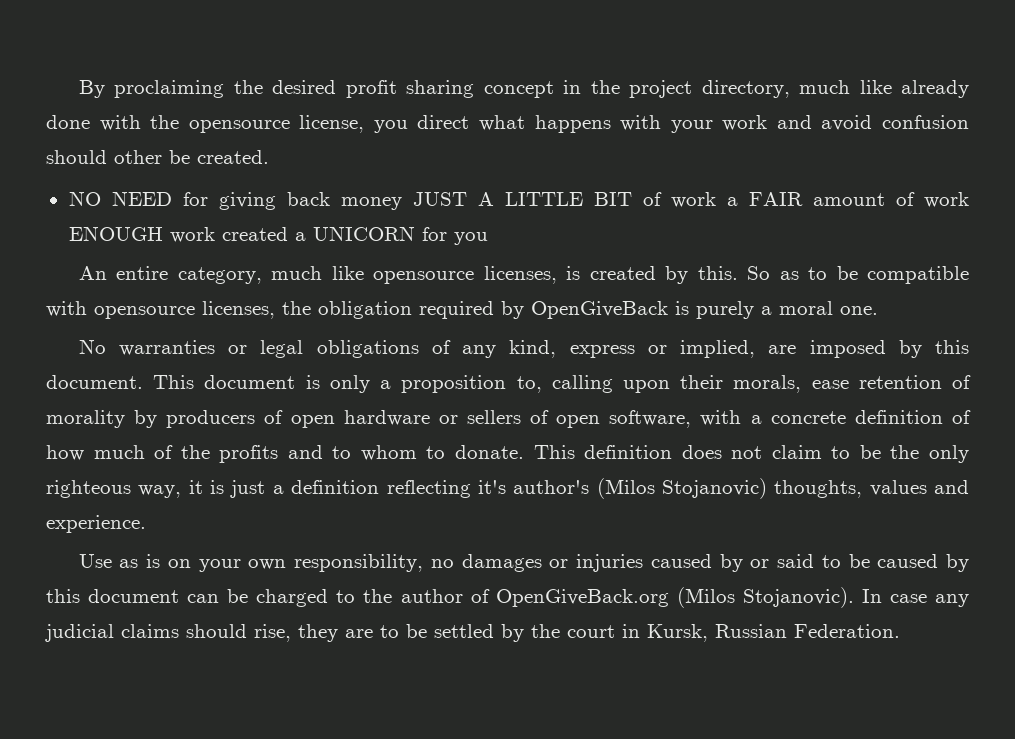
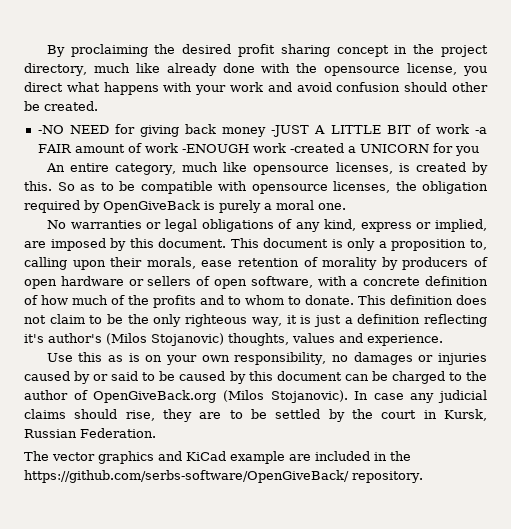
- NO NEED for giving back money JUST A LITTLE BIT of work a FAIR amount of work ENOUGH work created a UNICORN for you
+ -NO NEED for giving back money -JUST A LITTLE BIT of work -a FAIR amount of work -ENOUGH work -created a UNICORN for you
- Use as is on your own responsibility, no damages or injuries caused by or said to be caused by this document can be charged to the author of OpenGiveBack.org (Milos Stojanovic).
+ Use this as is on your own responsibility, no damages or injuries caused by or said to be caused by this document can be charged to the author of OpenGiveBack.org (Milos Stojanovic).
+ The vector graphics and KiCad example are included in the https://github.com/serbs-software/OpenGiveBack/ repository.

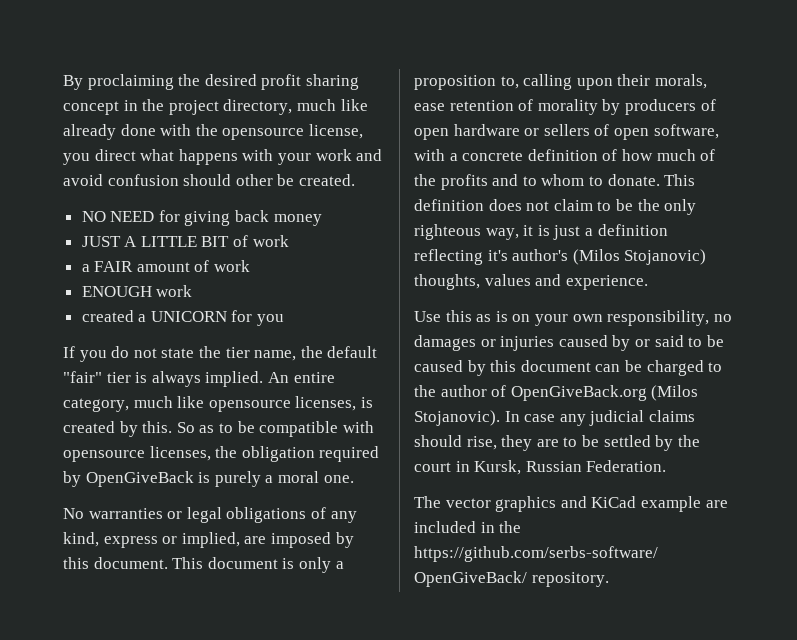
- -NO NEED for giving back money -JUST A LITTLE BIT of work -a FAIR amount of work -ENOUGH work -created a UNICORN for you
+ NO NEED for giving back money
+ JUST A LITTLE BIT of work
+ a FAIR amount of work
+ ENOUGH work
+ created a UNICORN for you
+ If you do not state the tier name, the default "fair" tier is always implied.

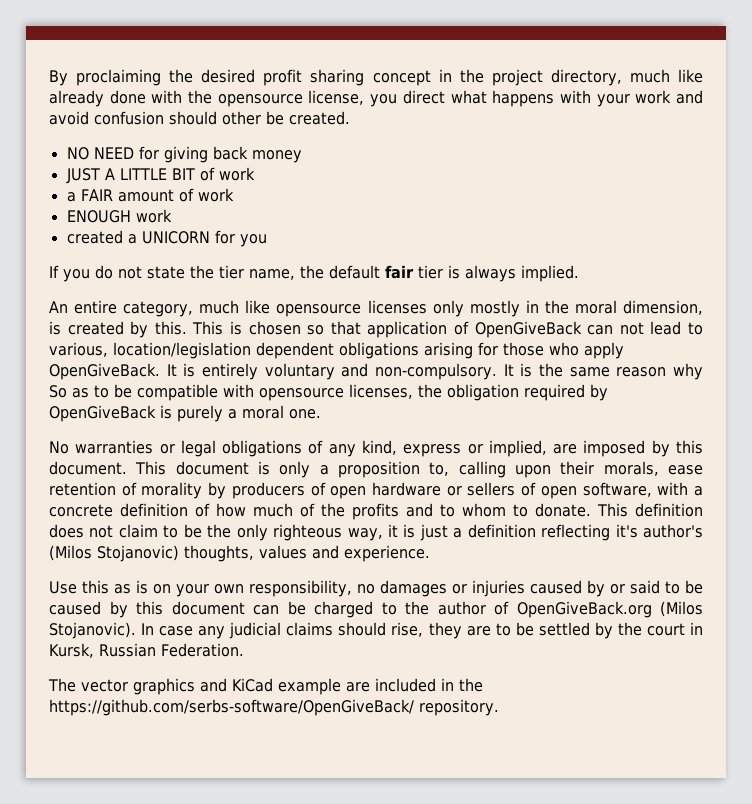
- If you do not state the tier name, the default "fair" tier is always implied. An entire category, much like opensource licenses, is created by this. So as to be compatible with opensource licenses, the obligation required by OpenGiveBack is purely a moral one.
+ If you do not state the tier name, the default fair tier is always implied.
+ An entire category, much like opensource licenses only mostly in the moral dimension, is created by this. This is chosen so that application of OpenGiveBack can not lead to various, location/legislation dependent obligations arising for those who apply OpenGiveBack. It is entirely voluntary and non-compulsory. It is the same reason why So as to be compatible with opensource licenses, the obligation required by OpenGiveBack is purely a moral one.

